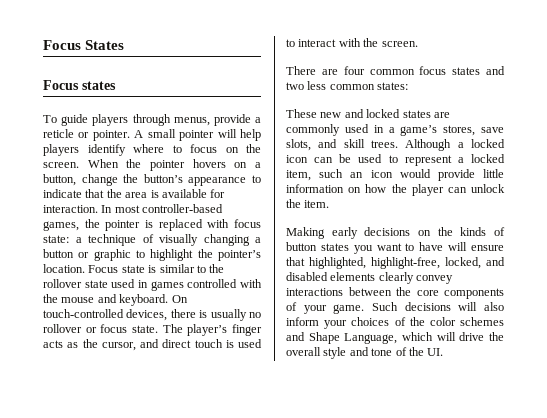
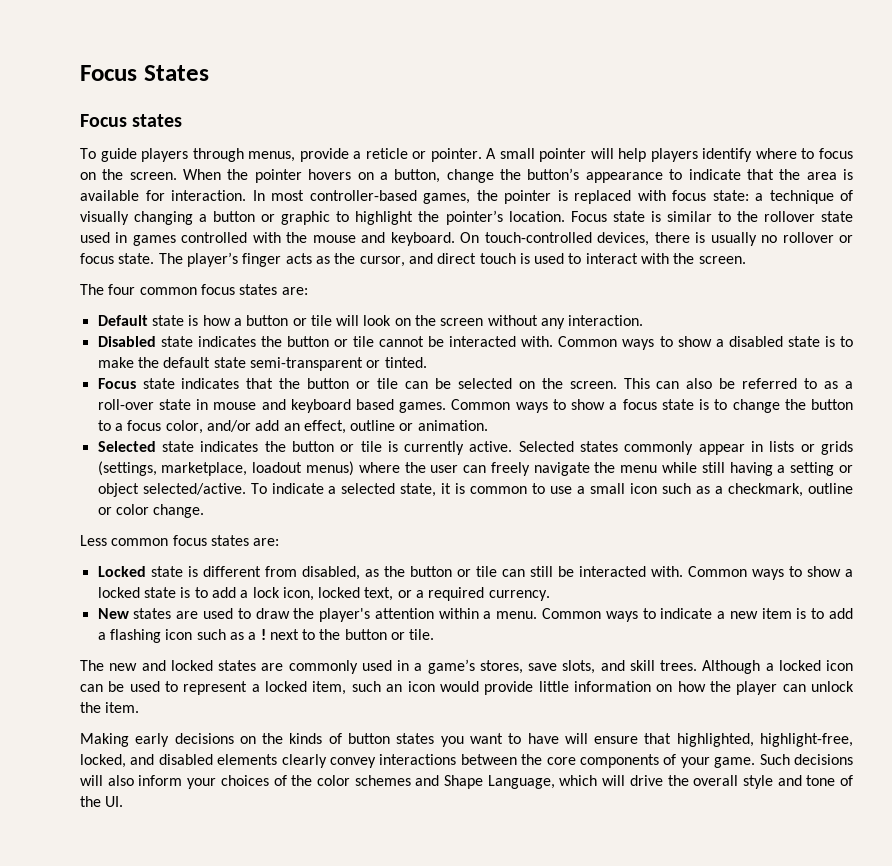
- There are four common focus states and two less common states:
- These new and locked states are commonly used in a game’s stores, save slots, and skill trees.
+ The four common focus states are:
+ Default state is how a button or tile will look on the screen without any interaction.
+ Disabled state indicates the button or tile cannot be interacted with. Common ways to show a disabled state is to make the default state semi-transparent or tinted.
+ Focus state indicates that the button or tile can be selected on the screen. This can also be referred to as a roll-over state in mouse and keyboard based games. Common ways to show a focus state is to change the button to a focus color, and/or add an effect, outline or animation.
+ Selected state indicates the button or tile is currently active. Selected states commonly appear in lists or grids (settings, marketplace, loadout menus) where the user can freely navigate the menu while still having a setting or object selected/active. To indicate a selected state, it is common to use a small icon such as a checkmark, outline or color change.
+ Less common focus states are:
+ Locked state is different from disabled, as the button or tile can still be interacted with. Common ways to show a locked state is to add a lock icon, locked text, or a required currency.
+ New states are used to draw the player's attention within a menu. Common ways to indicate a new item is to add a flashing icon such as a ! next to the button or tile.
+ The new and locked states are commonly used in a game’s stores, save slots, and skill trees.

